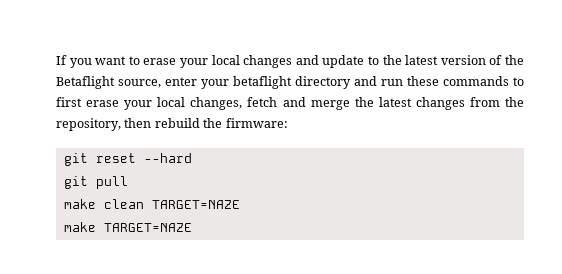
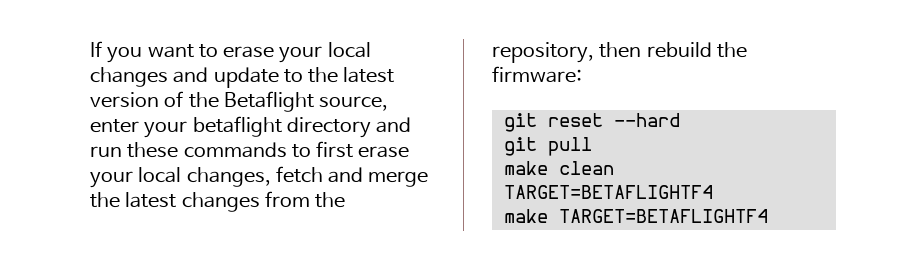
- make clean TARGET=NAZE
- make TARGET=NAZE
+ make clean TARGET=BETAFLIGHTF4
+ make TARGET=BETAFLIGHTF4

